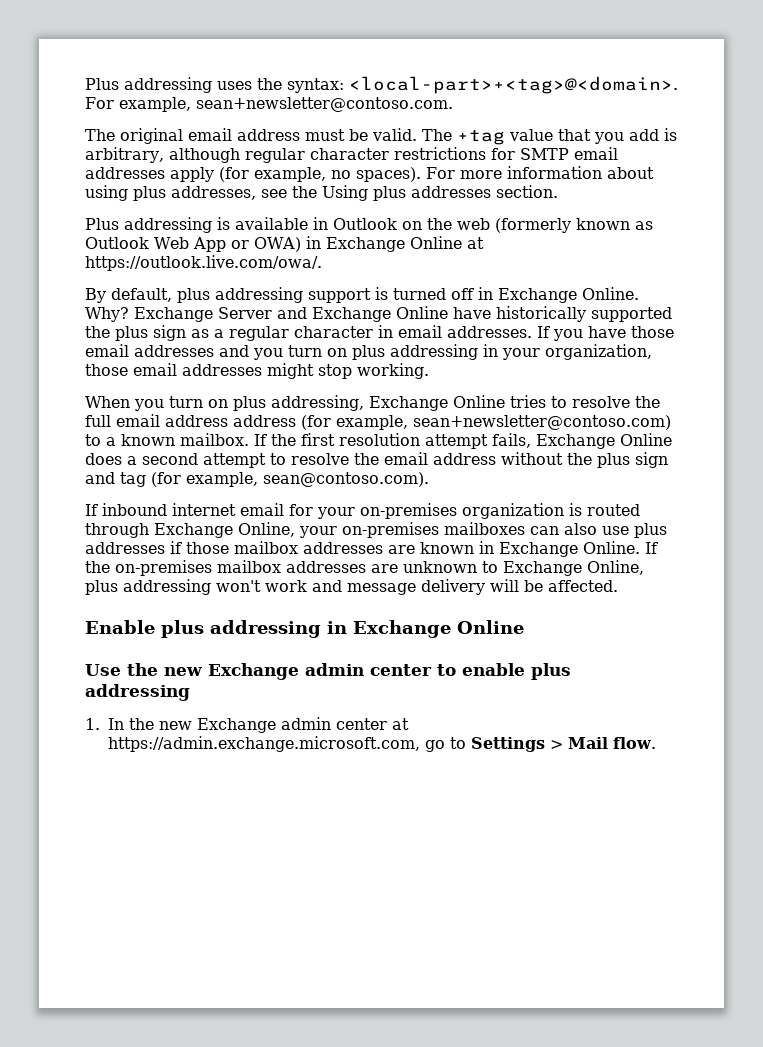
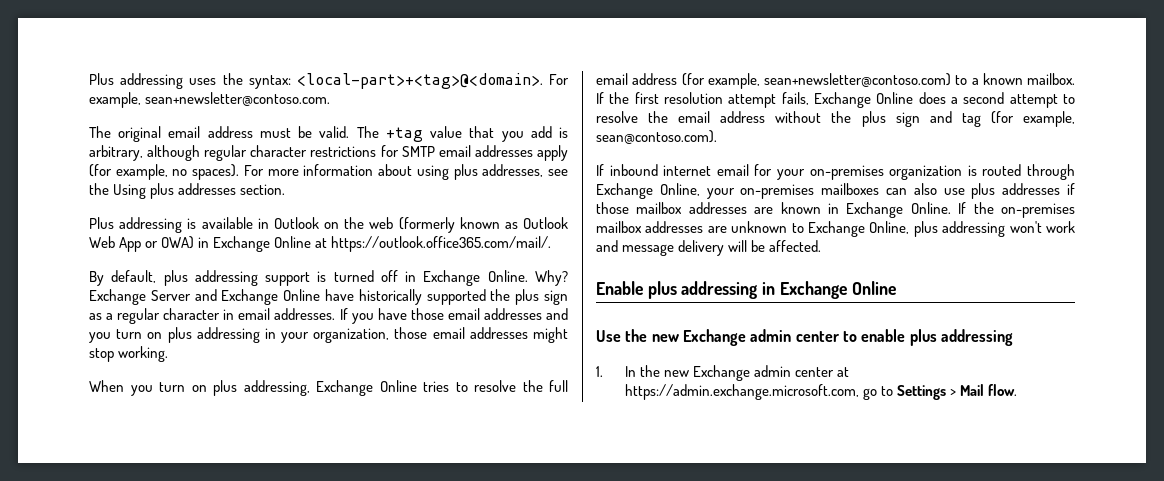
- Plus addressing is available in Outlook on the web (formerly known as Outlook Web App or OWA) in Exchange Online at https://outlook.live.com/owa/.
+ Plus addressing is available in Outlook on the web (formerly known as Outlook Web App or OWA) in Exchange Online at https://outlook.office365.com/mail/.
- When you turn on plus addressing, Exchange Online tries to resolve the full email address address (for example, sean+newsletter@contoso.com) to a known mailbox.
+ When you turn on plus addressing, Exchange Online tries to resolve the full email address (for example, sean+newsletter@contoso.com) to a known mailbox.

